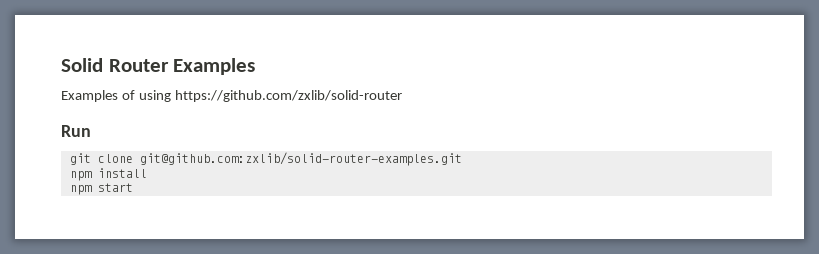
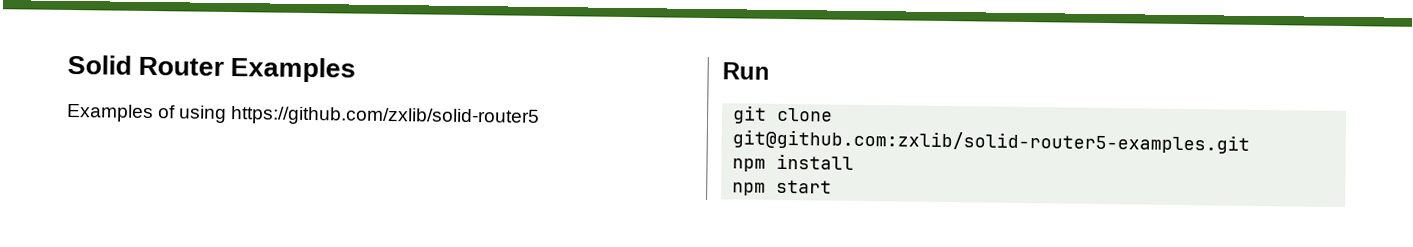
- Examples of using https://github.com/zxlib/solid-router
+ Examples of using https://github.com/zxlib/solid-router5
- git clone git@github.com:zxlib/solid-router-examples.git
+ git clone git@github.com:zxlib/solid-router5-examples.git

